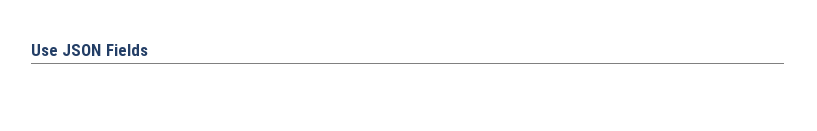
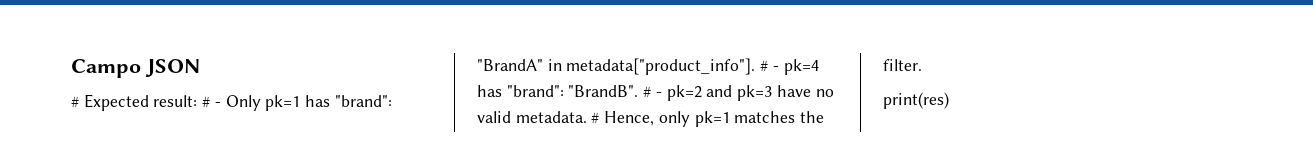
- Use JSON Fields
+ Campo JSON
+ # Expected result: # - Only pk=1 has "brand": "BrandA" in metadata["product_info"]. # - pk=4 has "brand": "BrandB". # - pk=2 and pk=3 have no valid metadata. # Hence, only pk=1 matches the filter.
+ print(res)

